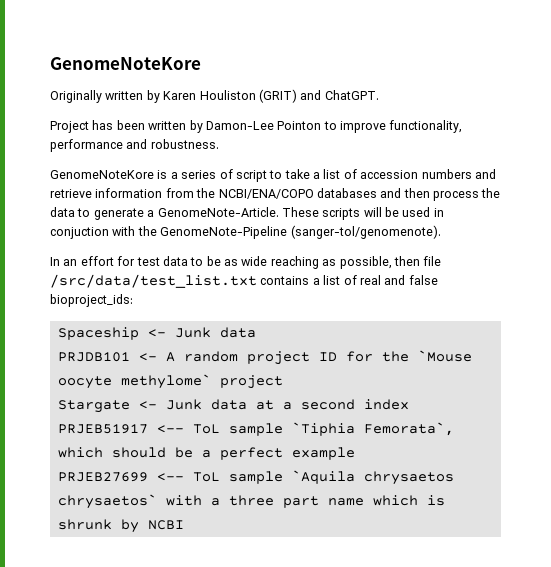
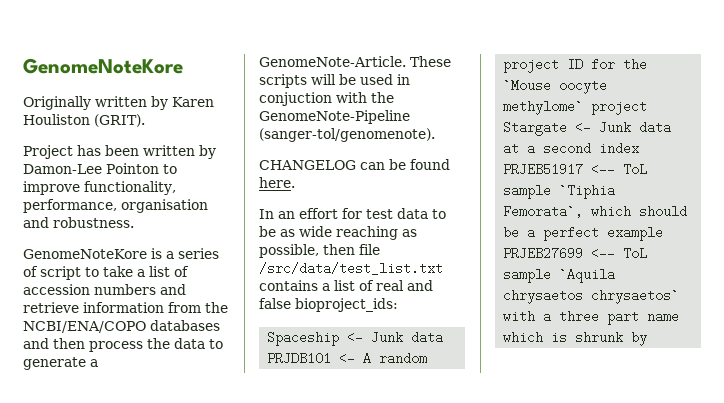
- Originally written by Karen Houliston (GRIT) and ChatGPT.
+ Originally written by Karen Houliston (GRIT).
- Project has been written by Damon-Lee Pointon to improve functionality, performance and robustness.
+ Project has been written by Damon-Lee Pointon to improve functionality, performance, organisation and robustness.
+ CHANGELOG can be found here.
- PRJEB27699 <-- ToL sample `Aquila chrysaetos chrysaetos` with a three part name which is shrunk by NCBI
+ PRJEB27699 <-- ToL sample `Aquila chrysaetos chrysaetos` with a three part name which is shrunk by

